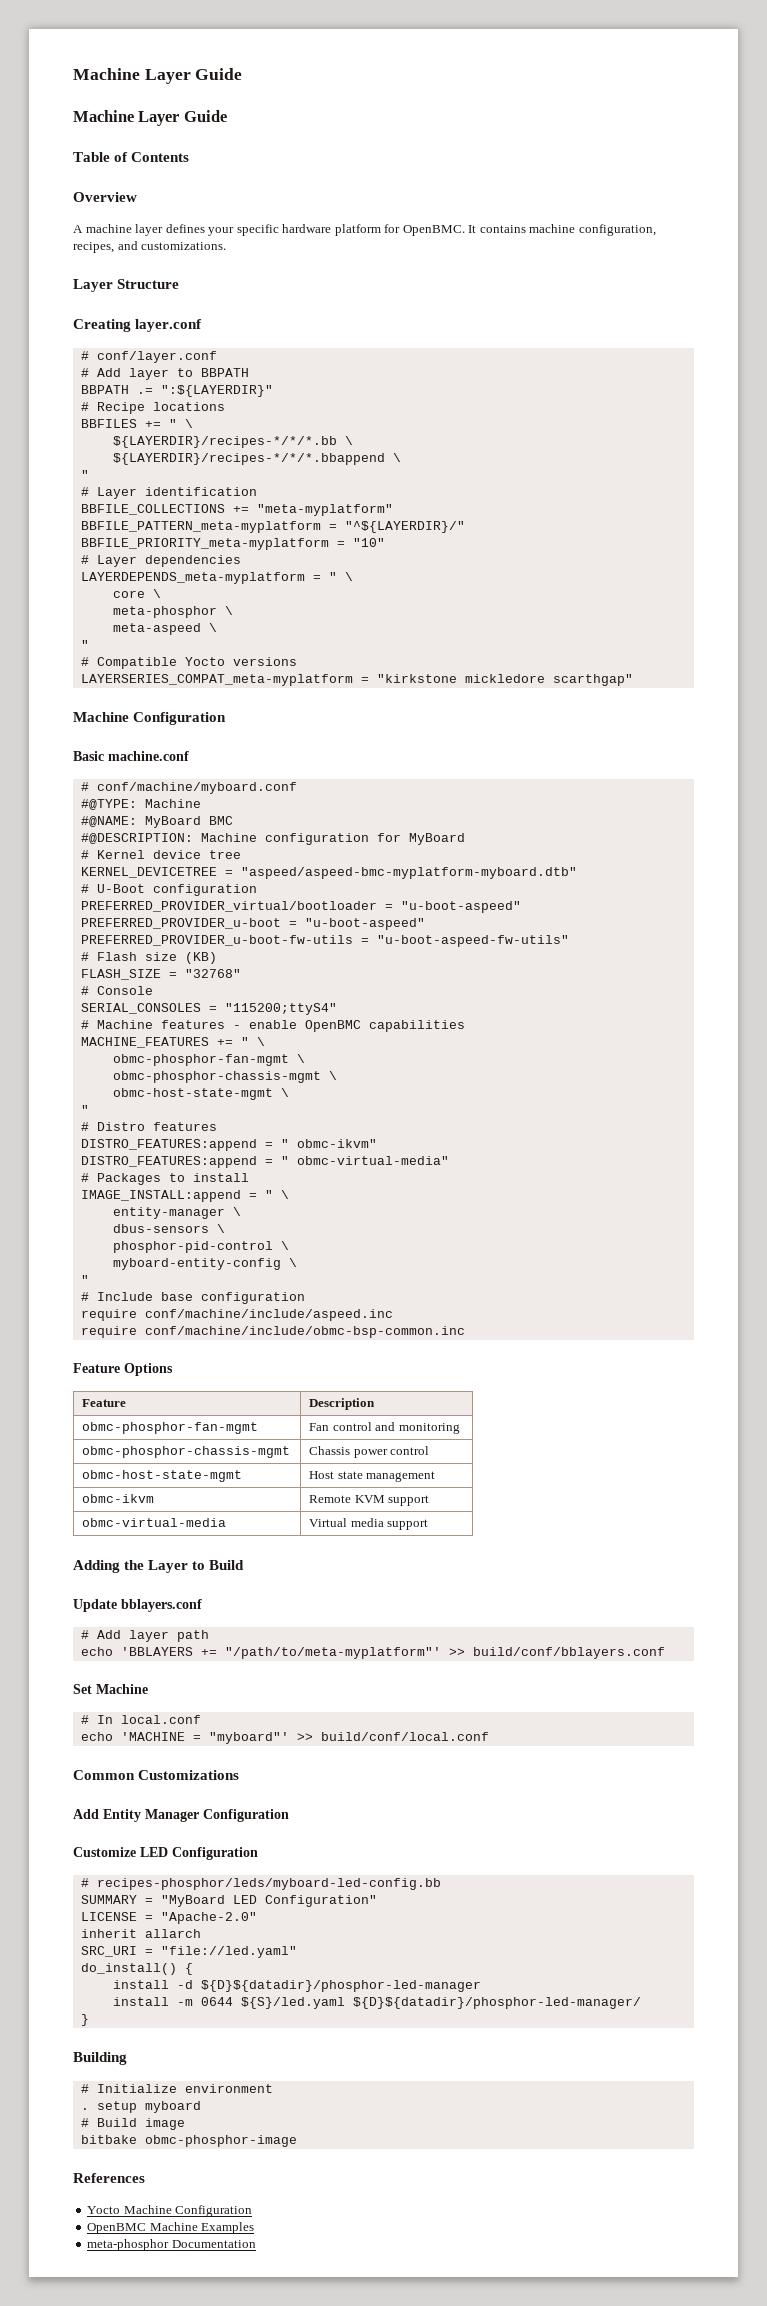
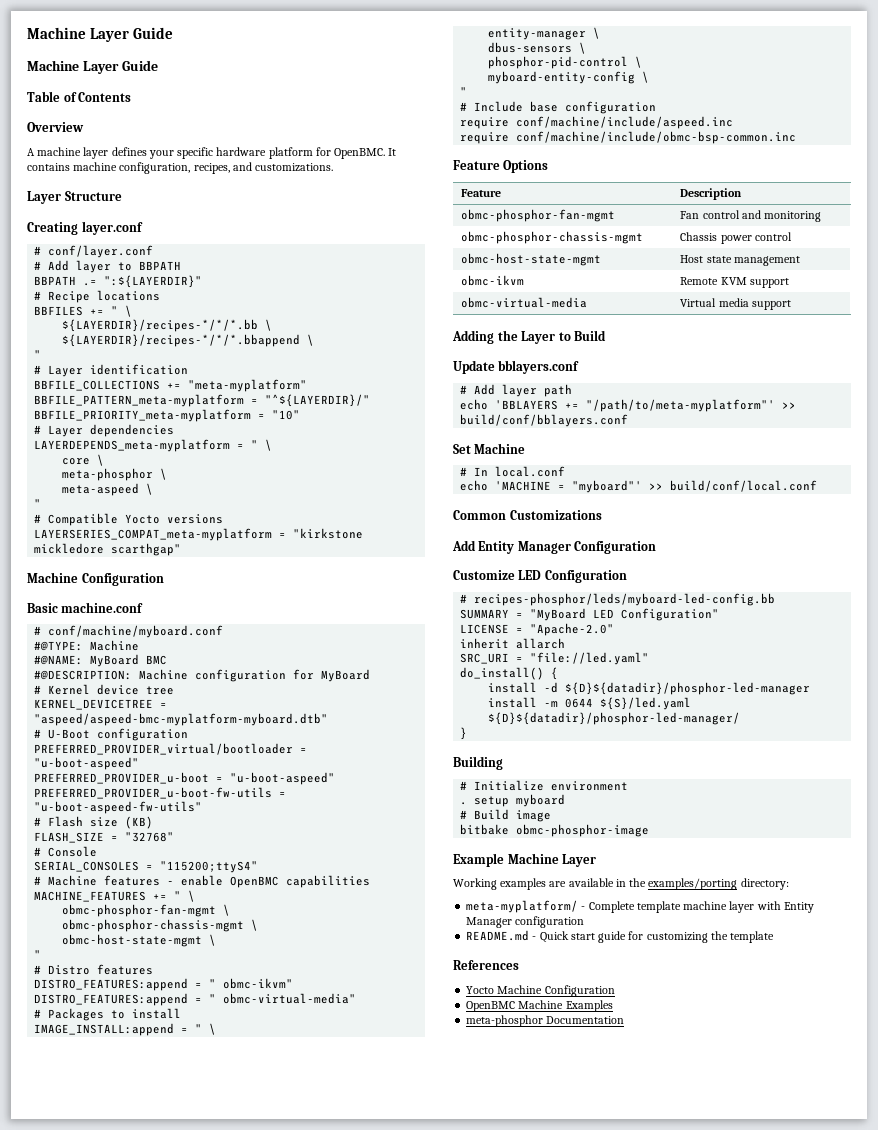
+ Example Machine Layer
+ Working examples are available in the examples/porting directory:
+ meta-myplatform/ - Complete template machine layer with Entity Manager configuration
+ README.md - Quick start guide for customizing the template

